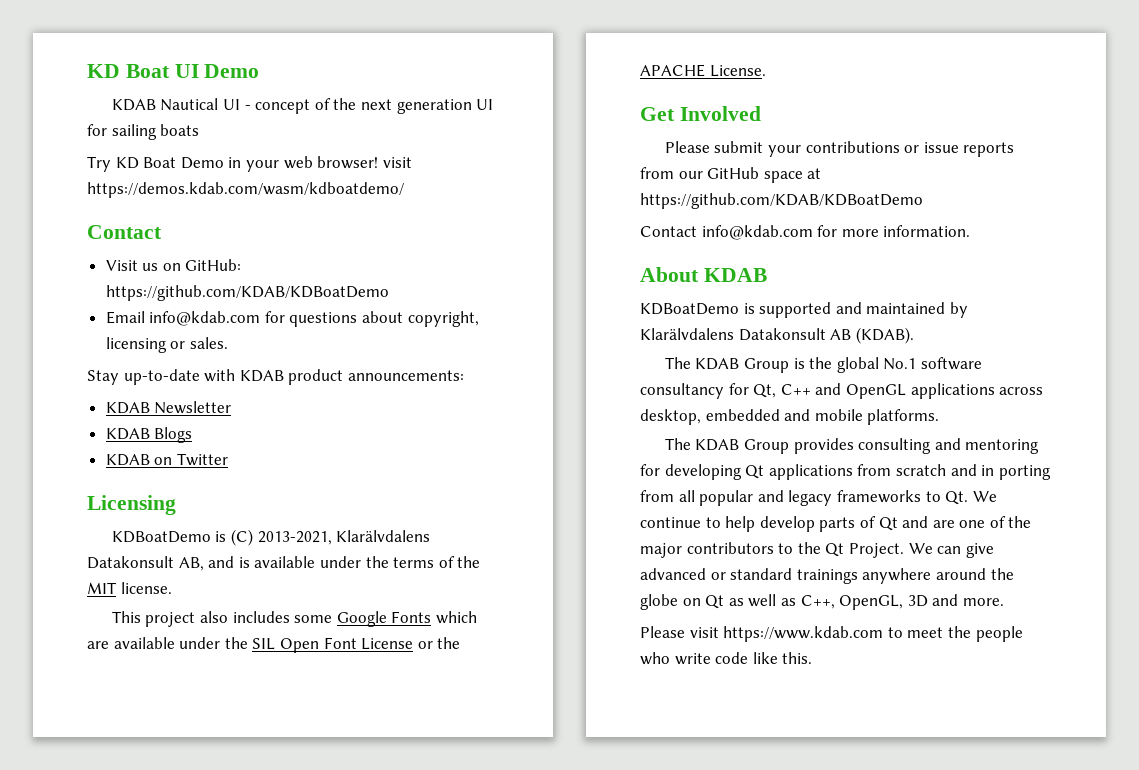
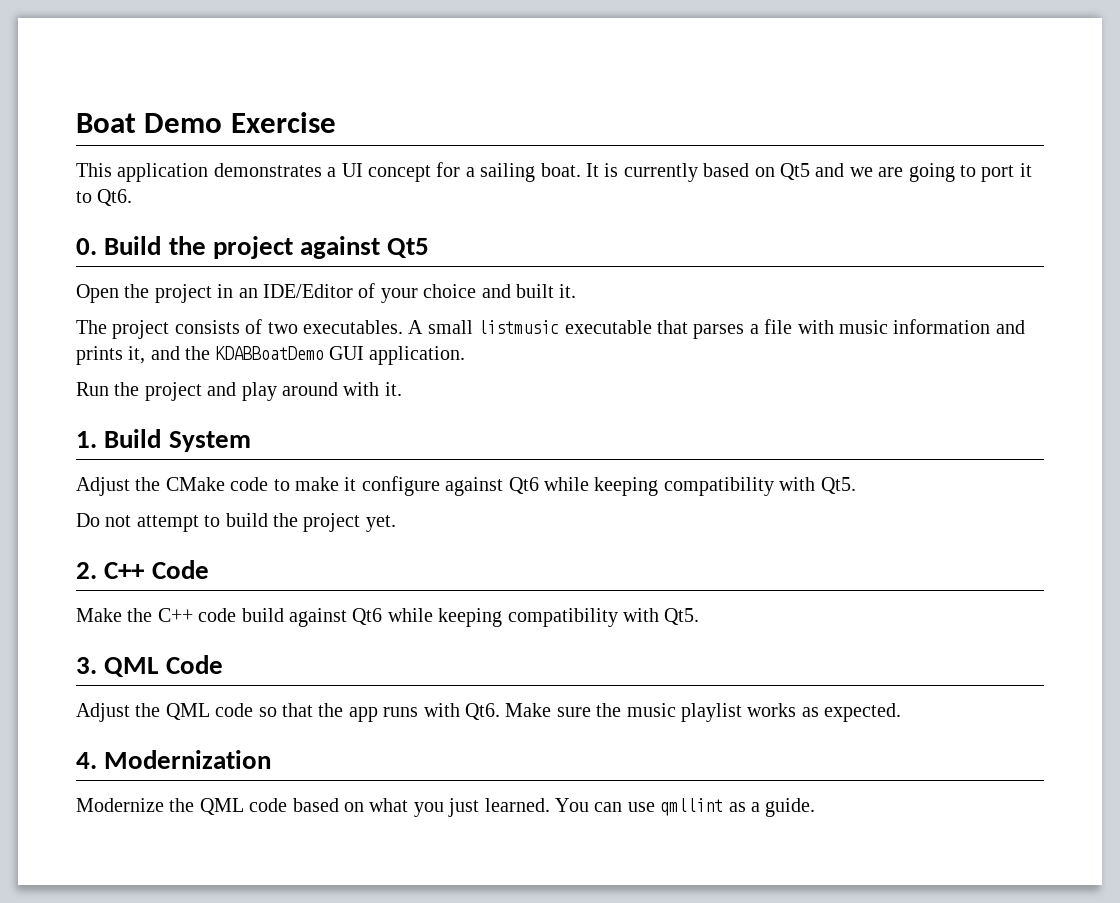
- KD Boat UI Demo
- KDAB Nautical UI - concept of the next generation UI for sailing boats
- Try KD Boat Demo in your web browser! visit https://demos.kdab.com/wasm/kdboatdemo/
- Contact
- Visit us on GitHub: https://github.com/KDAB/KDBoatDemo
- Email info@kdab.com for questions about copyright, licensing or sales.
- Stay up-to-date with KDAB product announcements:
- KDAB Newsletter
- KDAB Blogs
- KDAB on Twitter
- Licensing
- KDBoatDemo is (C) 2013-2021, Klarälvdalens Datakonsult AB, and is available under the terms of the MIT license.
- This project also includes some Google Fonts which are available under the SIL Open Font License or the APACHE License.
- Get Involved
- Please submit your contributions or issue reports from our GitHub space at https://github.com/KDAB/KDBoatDemo
- Contact info@kdab.com for more information.
- About KDAB
- KDBoatDemo is supported and maintained by Klarälvdalens Datakonsult AB (KDAB).
- The KDAB Group is the global No.1 software consultancy for Qt, C++ and OpenGL applications across desktop, embedded and mobile platforms.
- The KDAB Group provides consulting and mentoring for developing Qt applications from scratch and in porting from all popular and legacy frameworks to Qt. We continue to help develop parts of Qt and are one of the major contributors to the Qt Project. We can give advanced or standard trainings anywhere around the globe on Qt as well as C++, OpenGL, 3D and more.
- Please visit https://www.kdab.com to meet the people who write code like this.
+ Boat Demo Exercise
+ This application demonstrates a UI concept for a sailing boat. It is currently based on Qt5 and we are going to port it to Qt6.
+ 0. Build the project against Qt5
+ Open the project in an IDE/Editor of your choice and built it.
+ The project consists of two executables. A small listmusic executable that parses a file with music information and prints it, and the KDABBoatDemo GUI application.
+ Run the project and play around with it.
+ 1. Build System
+ Adjust the CMake code to make it configure against Qt6 while keeping compatibility with Qt5.
+ Do not attempt to build the project yet.
+ 2. C++ Code
+ Make the C++ code build against Qt6 while keeping compatibility with Qt5.
+ 3. QML Code
+ Adjust the QML code so that the app runs with Qt6. Make sure the music playlist works as expected.
+ 4. Modernization
+ Modernize the QML code based on what you just learned. You can use qmllint as a guide.

